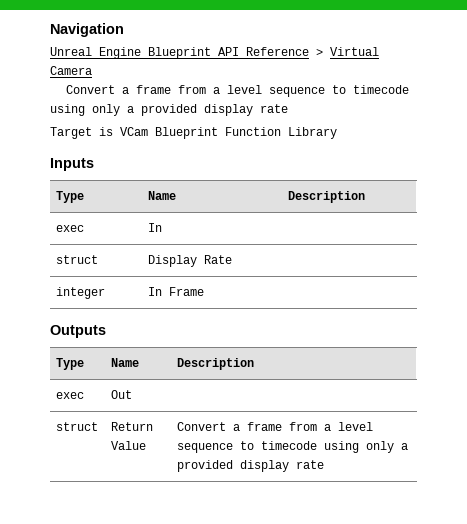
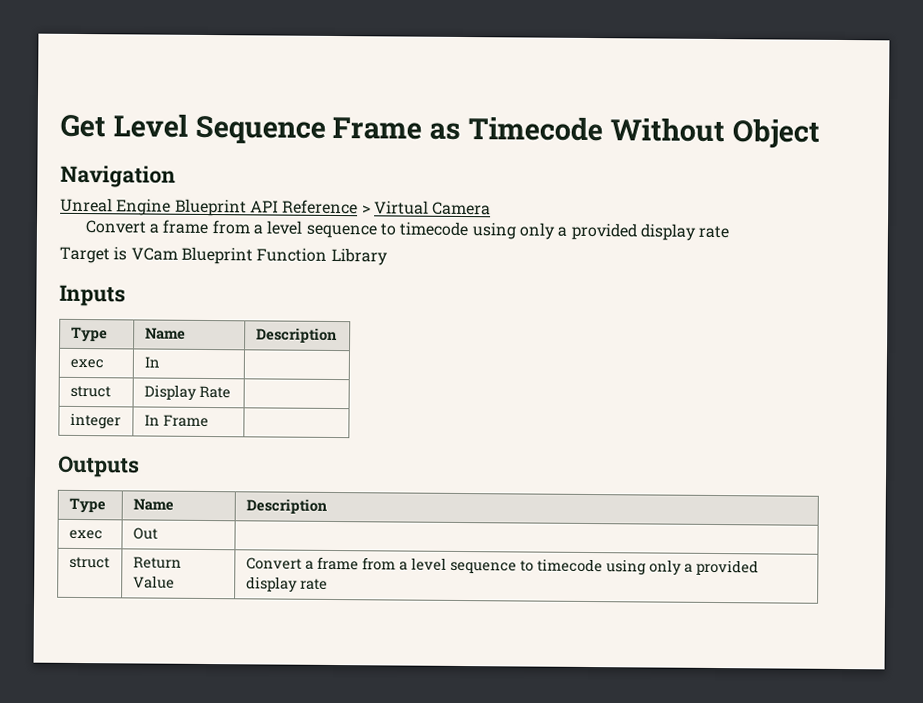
+ Get Level Sequence Frame as Timecode Without Object

